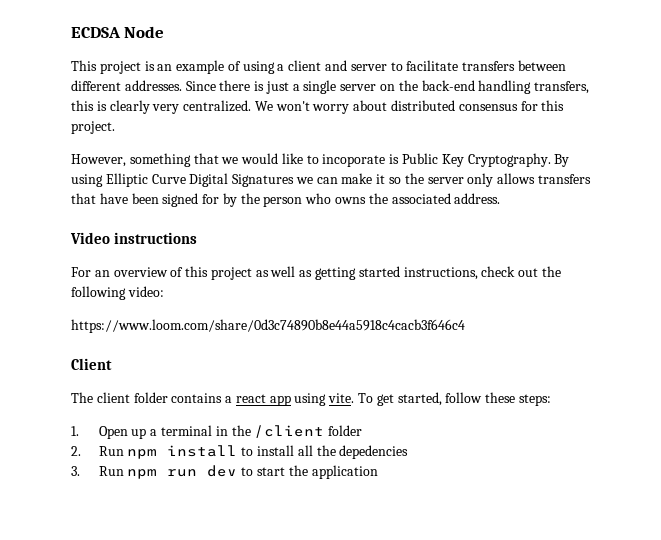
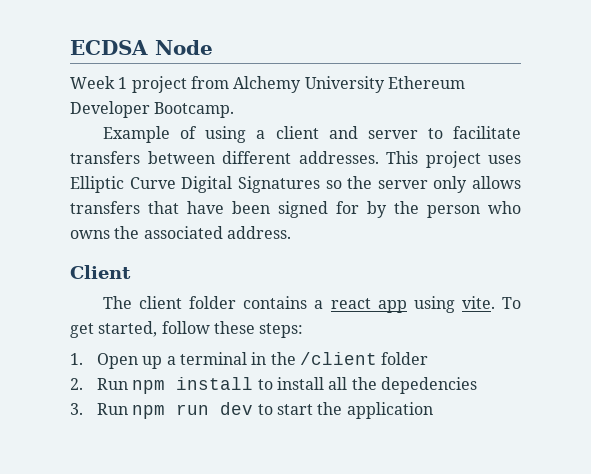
- This project is an example of using a client and server to facilitate transfers between different addresses.
+ Week 1 project from Alchemy University Ethereum Developer Bootcamp.
+ Example of using a client and server to facilitate transfers between different addresses.
- Since there is just a single server on the back-end handling transfers, this is clearly very centralized. We won't worry about distributed consensus for this project.
- However, something that we would like to incoporate is Public Key Cryptography. By using Elliptic Curve Digital Signatures we can make it so the server only allows transfers that have been signed for by the person who owns the associated address.
+ This project uses Elliptic Curve Digital Signatures so the server only allows transfers that have been signed for by the person who owns the associated address.
- Video instructions
- For an overview of this project as well as getting started instructions, check out the following video:
- https://www.loom.com/share/0d3c74890b8e44a5918c4cacb3f646c4

